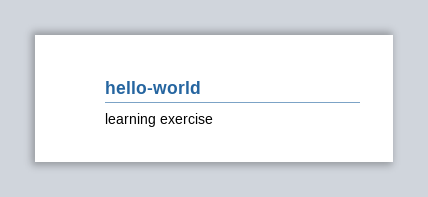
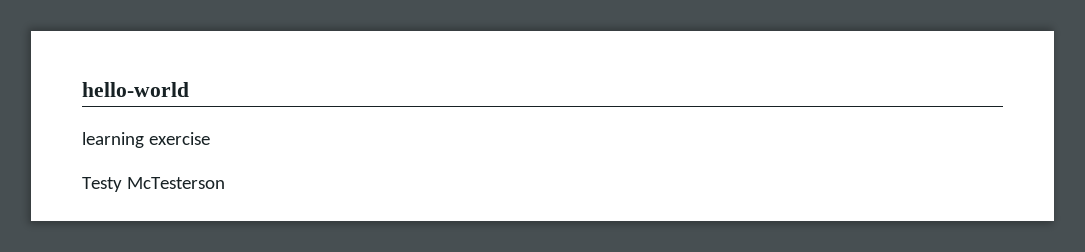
+ Testy McTesterson

